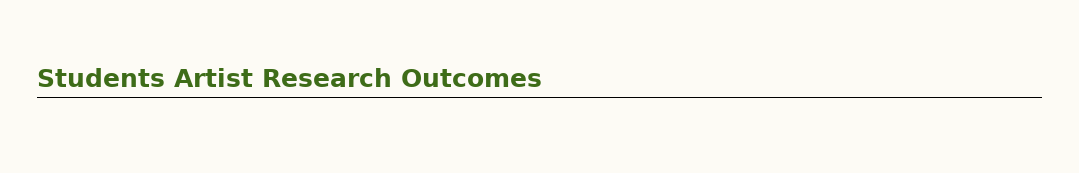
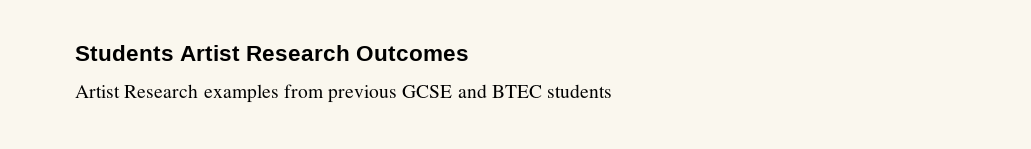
+ Artist Research examples from previous GCSE and BTEC students

